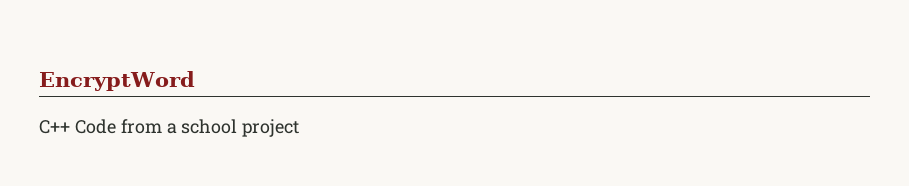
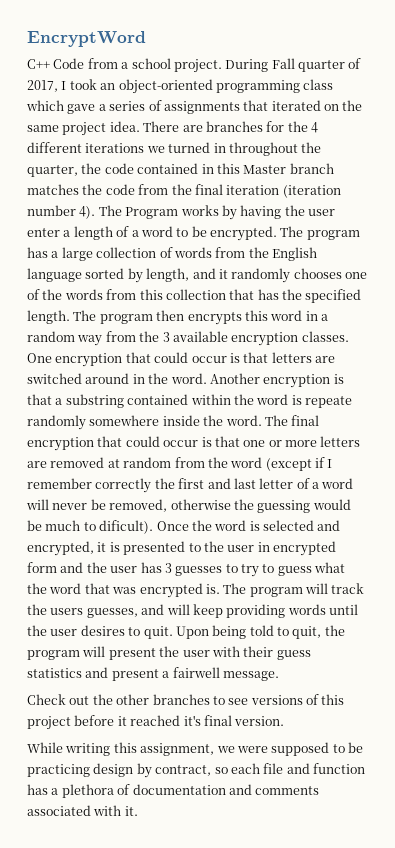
- C++ Code from a school project
+ C++ Code from a school project. During Fall quarter of 2017, I took an object-oriented programming class which gave a series of assignments that iterated on the same project idea. There are branches for the 4 different iterations we turned in throughout the quarter, the code contained in this Master branch matches the code from the final iteration (iteration number 4). The Program works by having the user enter a length of a word to be encrypted. The program has a large collection of words from the English language sorted by length, and it randomly chooses one of the words from this collection that has the specified length. The program then encrypts this word in a random way from the 3 available encryption classes. One encryption that could occur is that letters are switched around in the word. Another encryption is that a substring contained within the word is repeate randomly somewhere inside the word. The final encryption that could occur is that one or more letters are removed at random from the word (except if I remember correctly the first and last letter of a word will never be removed, otherwise the guessing would be much to dificult). Once the word is selected and encrypted, it is presented to the user in encrypted form and the user has 3 guesses to try to guess what the word that was encrypted is. The program will track the users guesses, and will keep providing words until the user desires to quit. Upon being told to quit, the program will present the user with their guess statistics and present a fairwell message.
+ Check out the other branches to see versions of this project before it reached it's final version.
+ While writing this assignment, we were supposed to be practicing design by contract, so each file and function has a plethora of documentation and comments associated with it.

